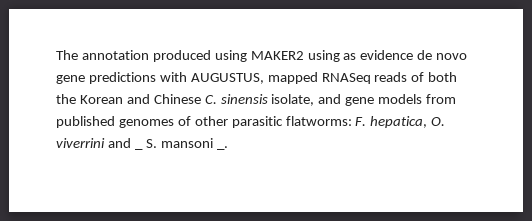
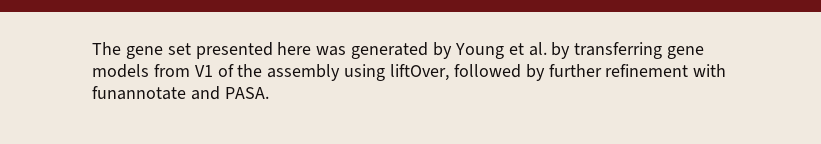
- The annotation produced using MAKER2 using as evidence de novo gene predictions with AUGUSTUS, mapped RNASeq reads of both the Korean and Chinese C. sinensis isolate, and gene models from published genomes of other parasitic flatworms: F. hepatica, O. viverrini and _ S. mansoni _.
+ The gene set presented here was generated by Young et al. by transferring gene models from V1 of the assembly using liftOver, followed by further refinement with funannotate and PASA.

